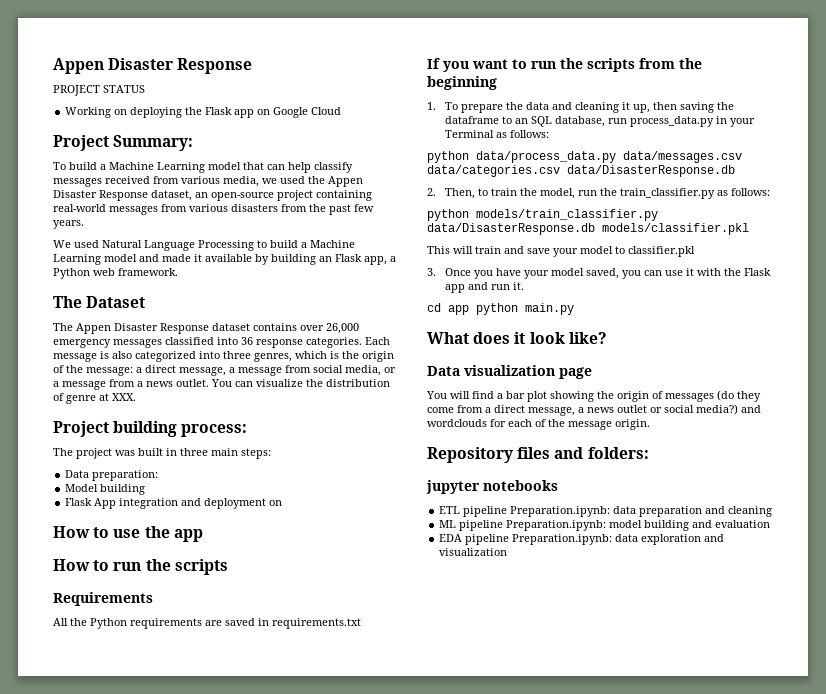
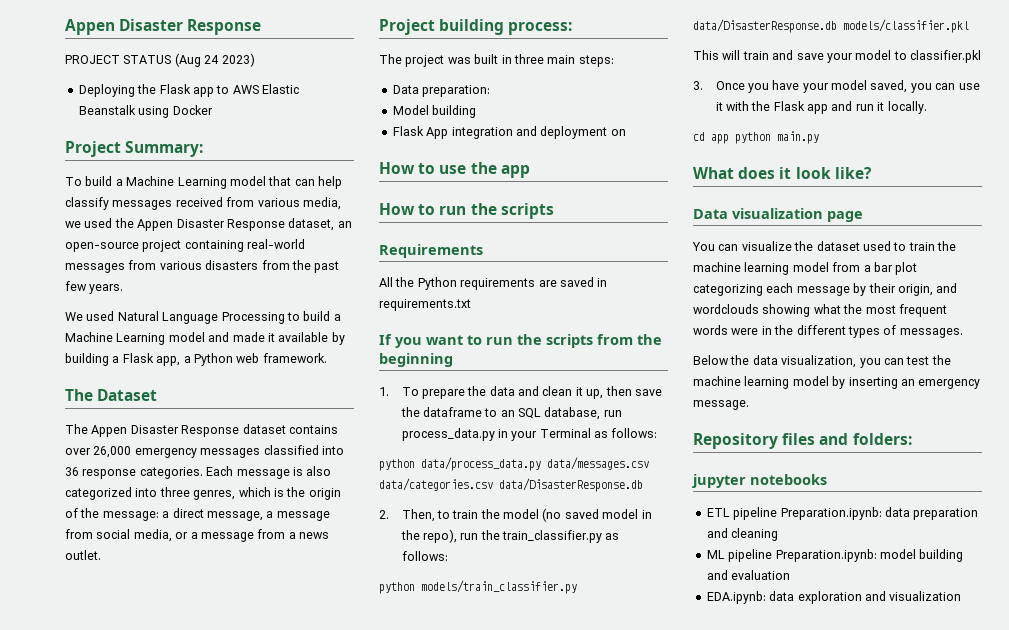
- PROJECT STATUS
- Working on deploying the Flask app on Google Cloud
+ PROJECT STATUS (Aug 24 2023)
+ Deploying the Flask app to AWS Elastic Beanstalk using Docker
- We used Natural Language Processing to build a Machine Learning model and made it available by building an Flask app, a Python web framework.
+ We used Natural Language Processing to build a Machine Learning model and made it available by building a Flask app, a Python web framework.
- You can visualize the distribution of genre at XXX.
- 1. To prepare the data and cleaning it up, then saving the dataframe to an SQL database, run process_data.py in your Terminal as follows:
+ 1. To prepare the data and clean it up, then save the dataframe to an SQL database, run process_data.py in your Terminal as follows:
- 2. Then, to train the model, run the train_classifier.py as follows:
+ 2. Then, to train the model (no saved model in the repo), run the train_classifier.py as follows:
- 3. Once you have your model saved, you can use it with the Flask app and run it.
+ 3. Once you have your model saved, you can use it with the Flask app and run it locally.
- You will find a bar plot showing the origin of messages (do they come from a direct message, a news outlet or social media?) and wordclouds for each of the message origin.
+ You can visualize the dataset used to train the machine learning model from a bar plot categorizing each message by their origin, and wordclouds showing what the most frequent words were in the different types of messages.
+ Below the data visualization, you can test the machine learning model by inserting an emergency message.
- EDA pipeline Preparation.ipynb: data exploration and visualization
+ EDA.ipynb: data exploration and visualization

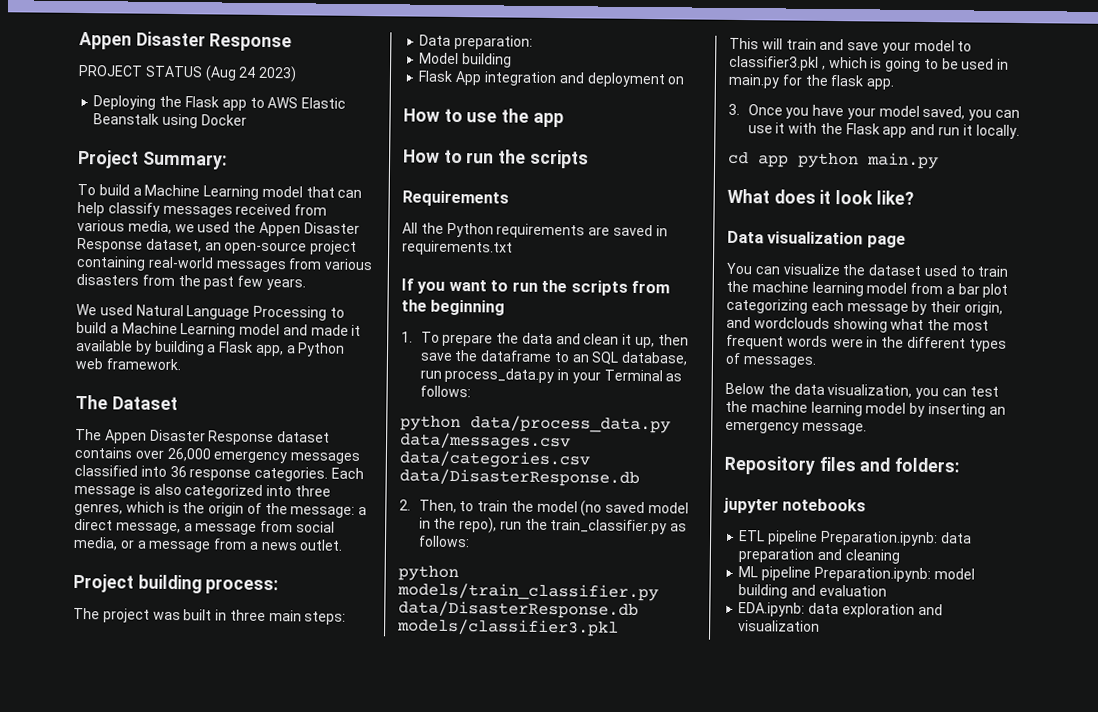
- python models/train_classifier.py data/DisasterResponse.db models/classifier.pkl
+ python models/train_classifier.py data/DisasterResponse.db models/classifier3.pkl
- This will train and save your model to classifier.pkl
+ This will train and save your model to classifier3.pkl , which is going to be used in main.py for the flask app.

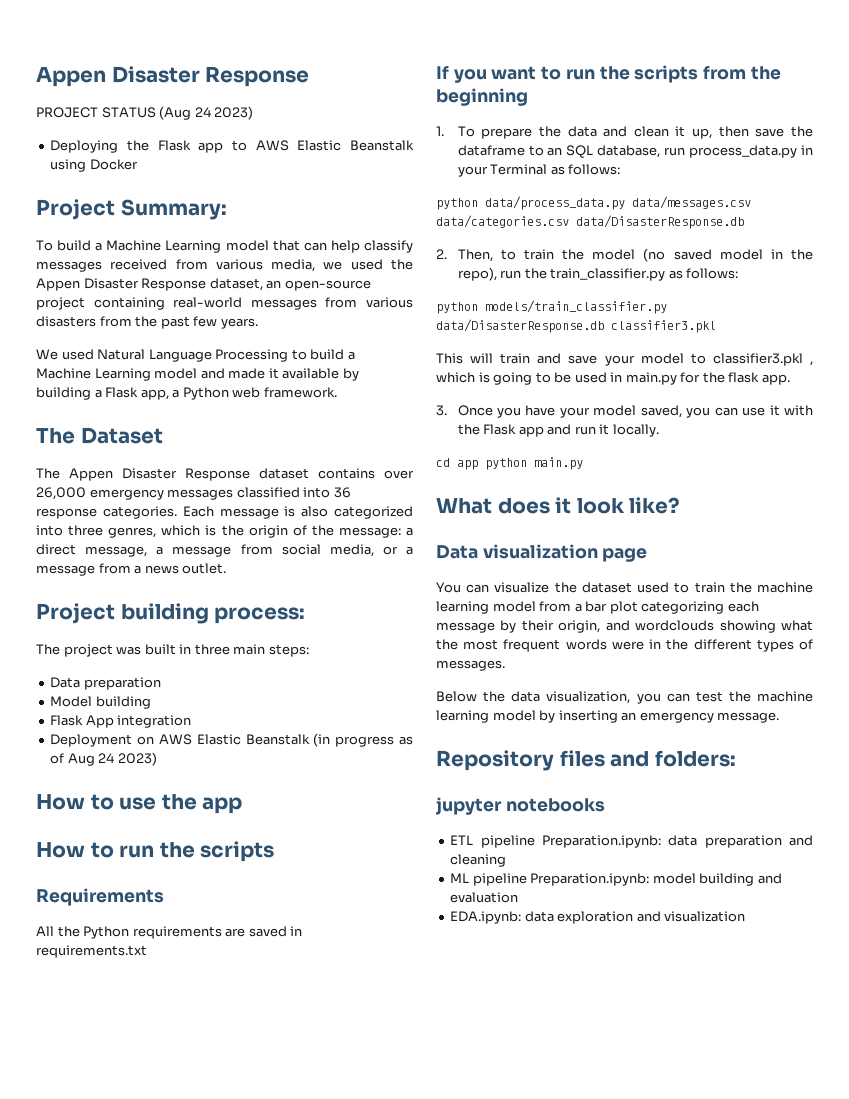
- Data preparation:
+ Data preparation
- Flask App integration and deployment on
+ Flask App integration
+ Deployment on AWS Elastic Beanstalk (in progress as of Aug 24 2023)
- python models/train_classifier.py data/DisasterResponse.db models/classifier3.pkl
+ python models/train_classifier.py data/DisasterResponse.db classifier3.pkl

